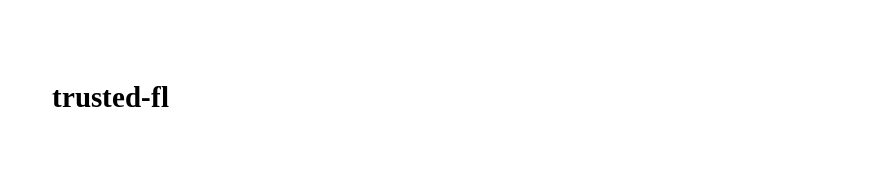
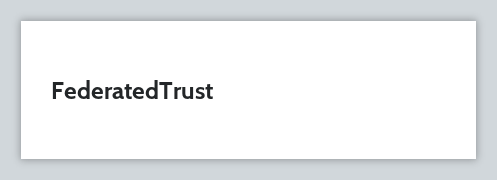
- trusted-fl
+ FederatedTrust

